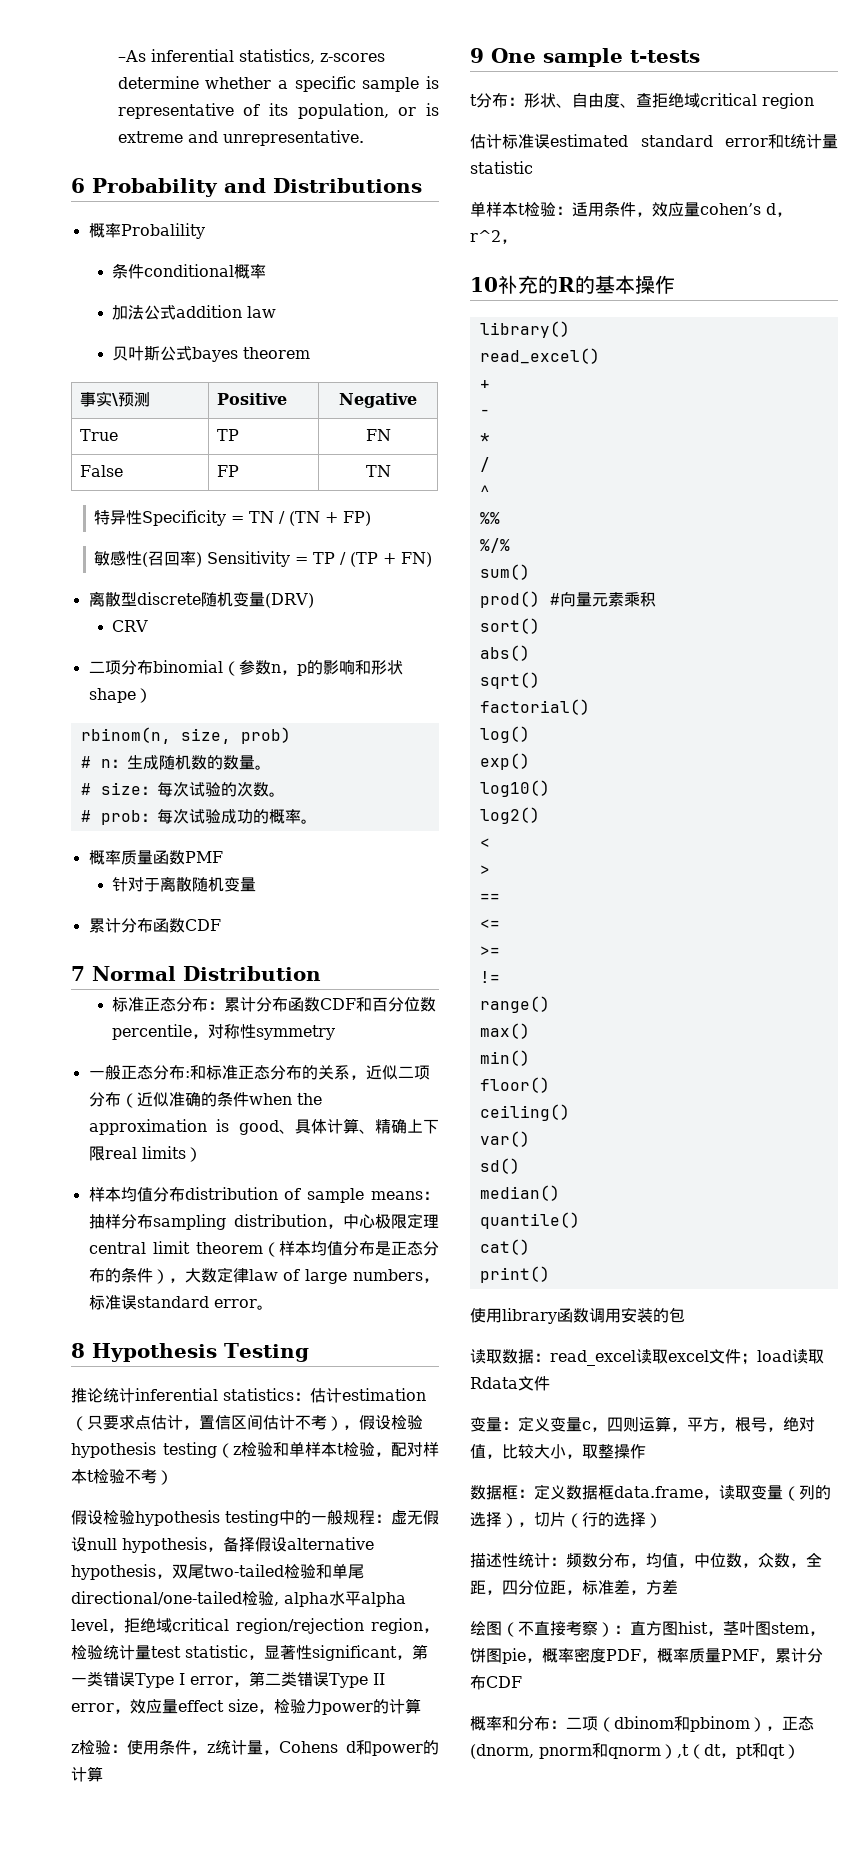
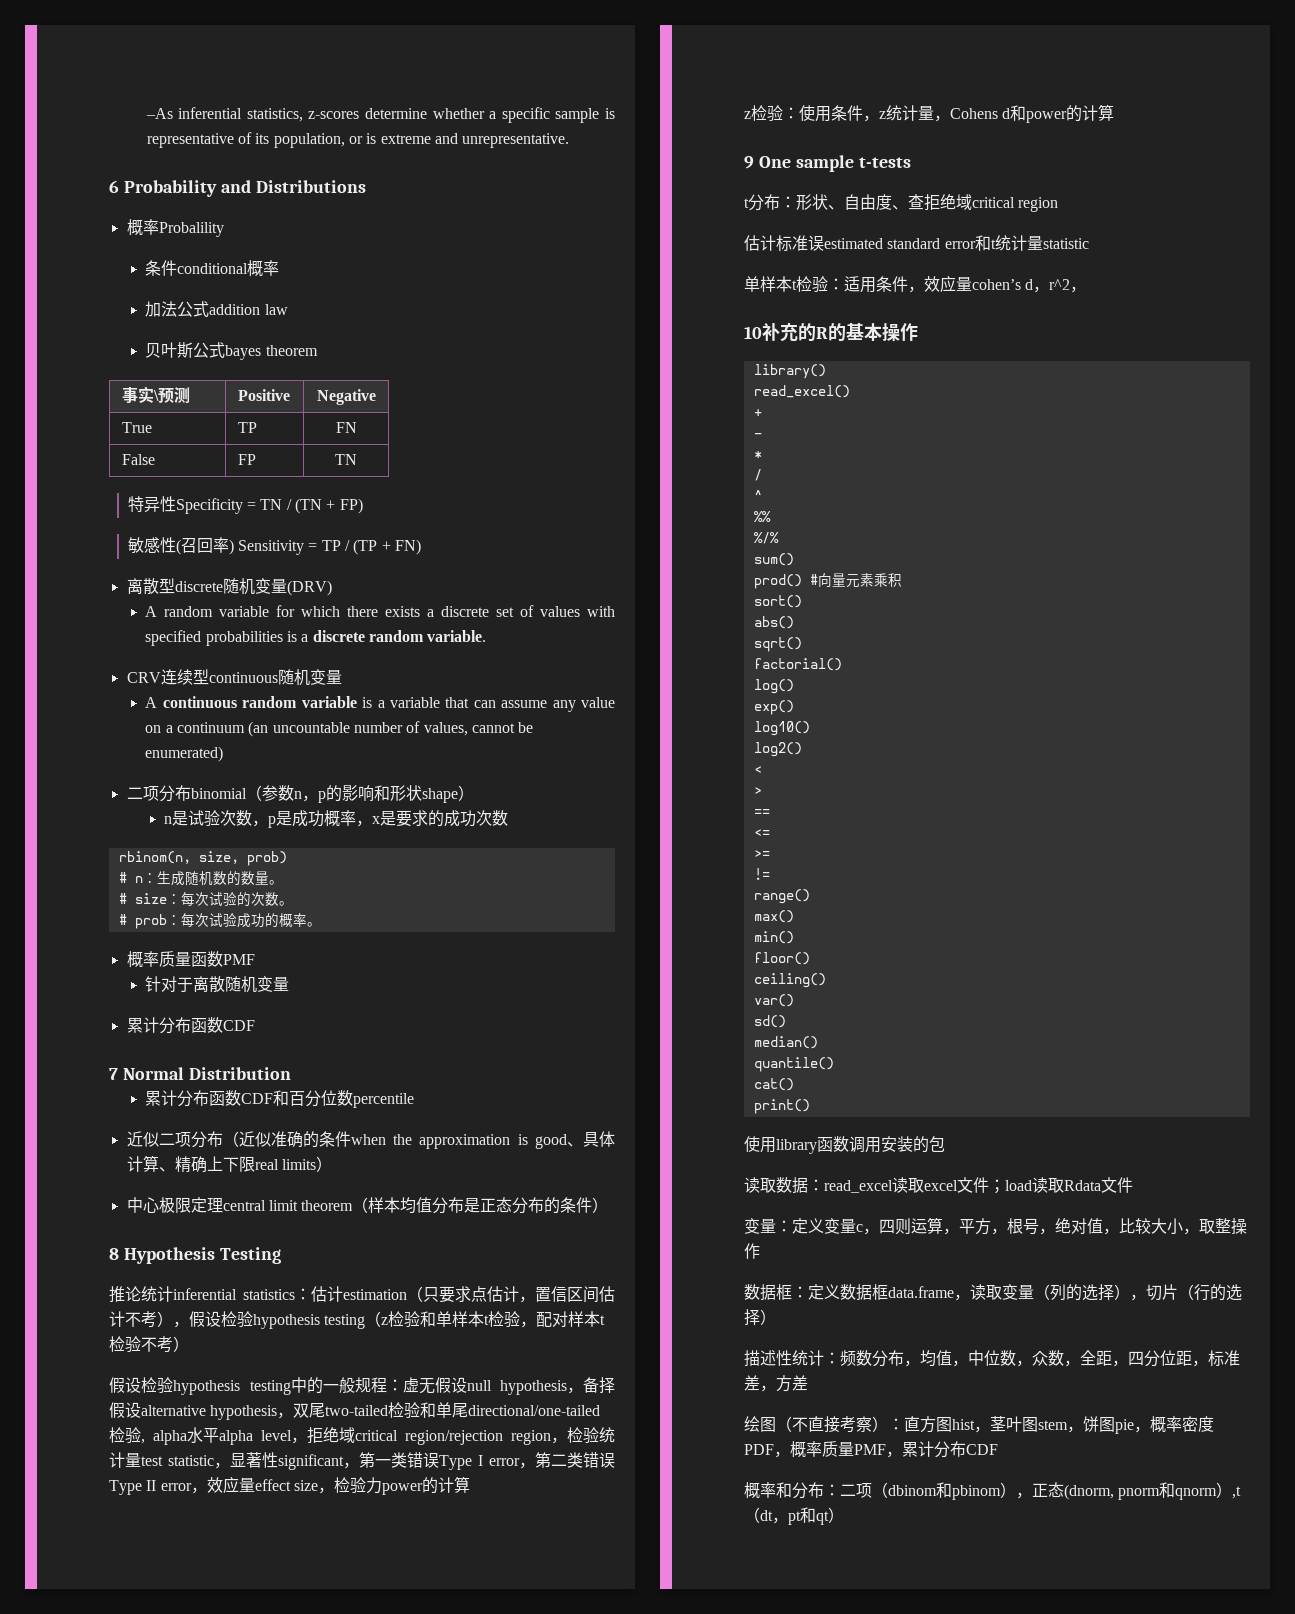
- CRV
+ A random variable for which there exists a discrete set of values with specified probabilities is a discrete random variable.
+ CRV连续型continuous随机变量
+ A continuous random variable is a variable that can assume any value on a continuum (an uncountable number of values, cannot be enumerated)
+ n是试验次数，p是成功概率，x是要求的成功次数
- 标准正态分布：累计分布函数CDF和百分位数percentile，对称性symmetry
- 一般正态分布:和标准正态分布的关系，近似二项分布（近似准确的条件when the approximation is good、具体计算、精确上下限real limits）
+ 累计分布函数CDF和百分位数percentile
+ 近似二项分布（近似准确的条件when the approximation is good、具体计算、精确上下限real limits）
- 样本均值分布distribution of sample means：抽样分布sampling distribution，中心极限定理central limit theorem（样本均值分布是正态分布的条件），大数定律law of large numbers，标准误standard error。
+ 中心极限定理central limit theorem（样本均值分布是正态分布的条件）

